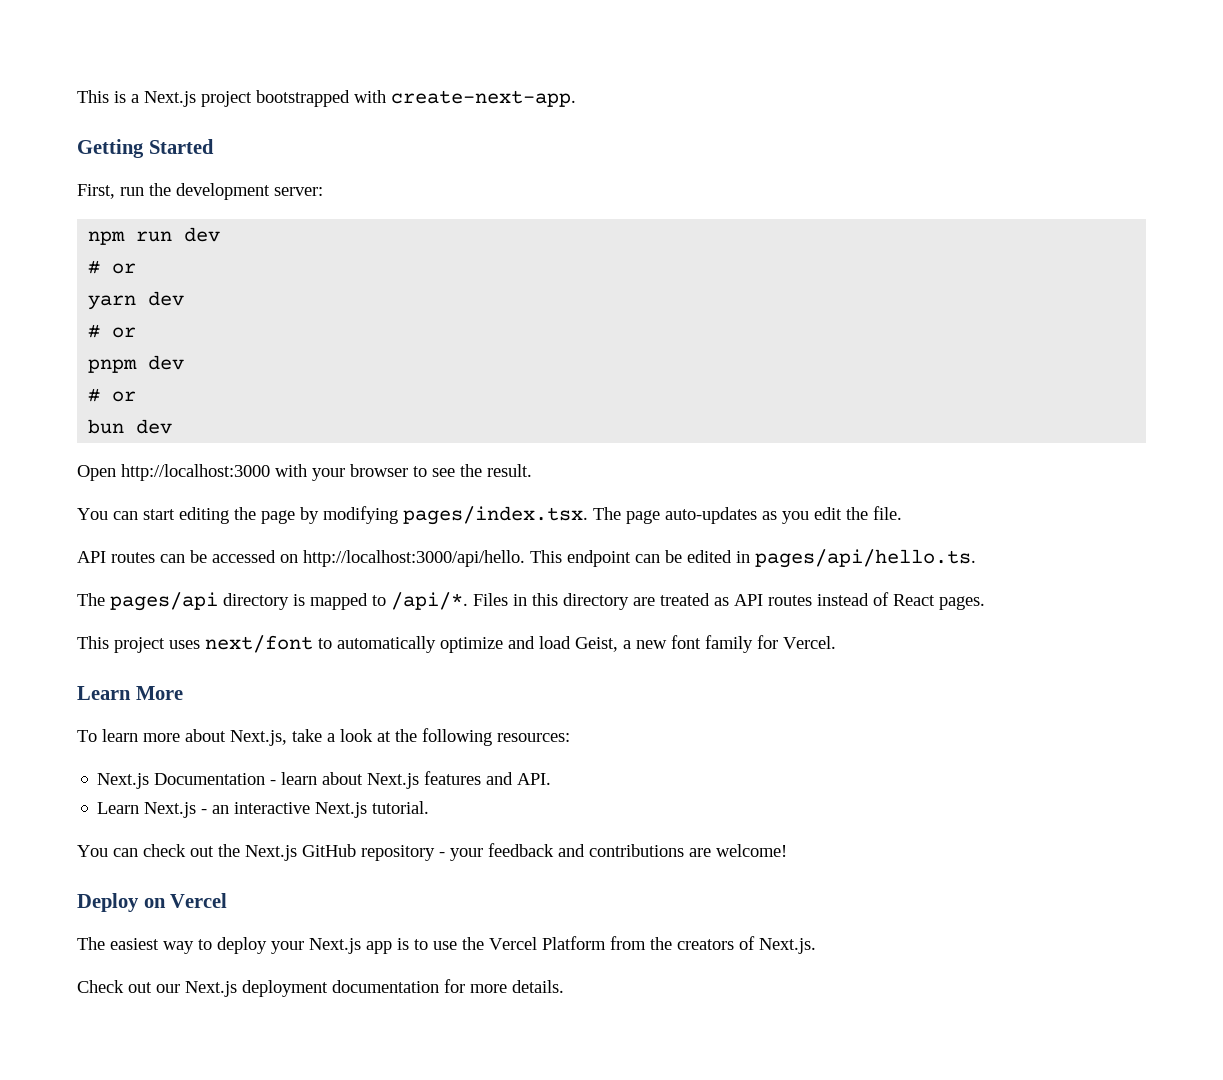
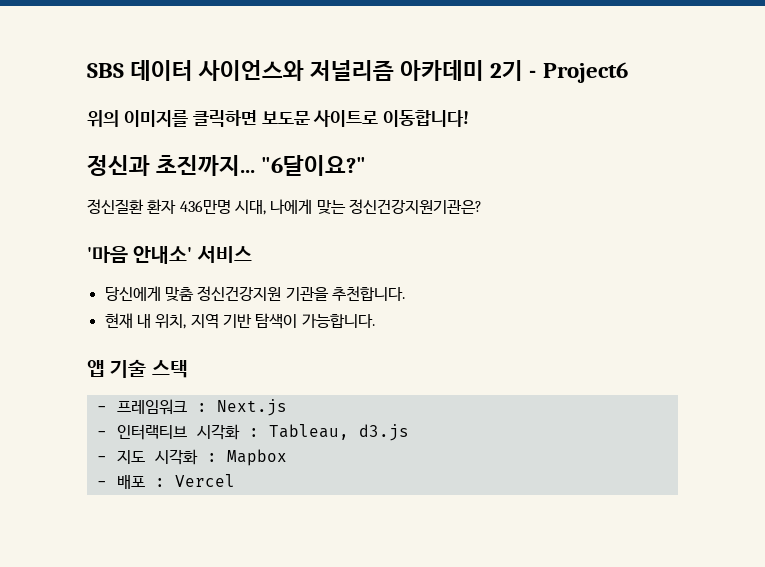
- This is a Next.js project bootstrapped with create-next-app.
- Getting Started
- First, run the development server:
- npm run dev
- # or
- yarn dev
- # or
- pnpm dev
- # or
- bun dev
- Open http://localhost:3000 with your browser to see the result.
- You can start editing the page by modifying pages/index.tsx. The page auto-updates as you edit the file.
- API routes can be accessed on http://localhost:3000/api/hello. This endpoint can be edited in pages/api/hello.ts.
- The pages/api directory is mapped to /api/*. Files in this directory are treated as API routes instead of React pages.
- This project uses next/font to automatically optimize and load Geist, a new font family for Vercel.
- Learn More
- To learn more about Next.js, take a look at the following resources:
- Next.js Documentation - learn about Next.js features and API.
- Learn Next.js - an interactive Next.js tutorial.
- You can check out the Next.js GitHub repository - your feedback and contributions are welcome!
- Deploy on Vercel
- The easiest way to deploy your Next.js app is to use the Vercel Platform from the creators of Next.js.
- Check out our Next.js deployment documentation for more details.
+ SBS 데이터 사이언스와 저널리즘 아카데미 2기 - Project6
+ 위의 이미지를 클릭하면 보도문 사이트로 이동합니다!
+ 정신과 초진까지... "6달이요?"
+ 정신질환 환자 436만명 시대, 나에게 맞는 정신건강지원기관은?
+ '마음 안내소' 서비스
+ 당신에게 맞춤 정신건강지원 기관을 추천합니다.
+ 현재 내 위치, 지역 기반 탐색이 가능합니다.
+ 앱 기술 스택
+ - 프레임워크 : Next.js
+ - 인터랙티브 시각화 : Tableau, d3.js
+ - 지도 시각화 : Mapbox
+ - 배포 : Vercel

